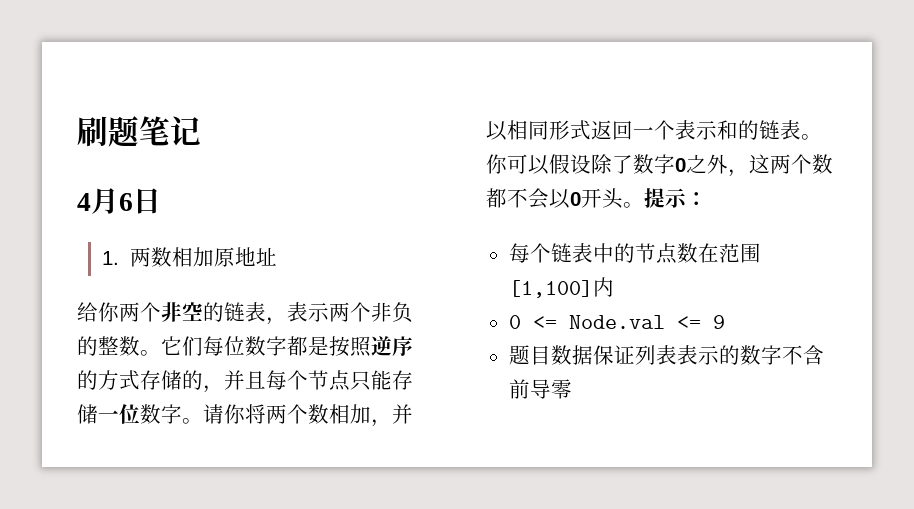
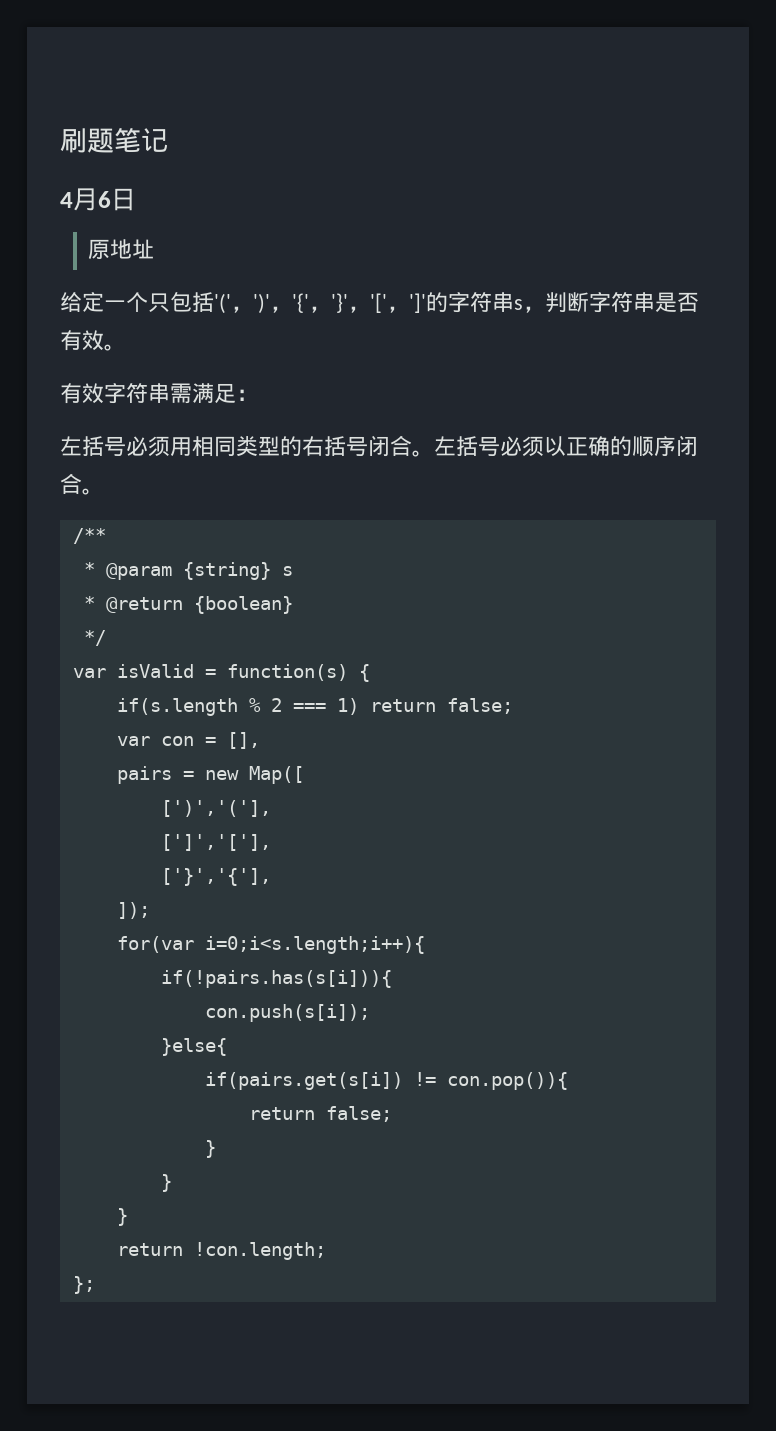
- 1.两数相加原地址
+ 原地址
- 给你两个非空的链表，表示两个非负的整数。它们每位数字都是按照逆序的方式存储的，并且每个节点只能存储一位数字。请你将两个数相加，并以相同形式返回一个表示和的链表。你可以假设除了数字0之外，这两个数都不会以0开头。提示：
- 每个链表中的节点数在范围[1,100]内
- 0 <= Node.val <= 9
- 题目数据保证列表表示的数字不含前导零
+ 给定一个只包括'('，')'，'{'，'}'，'['，']'的字符串s，判断字符串是否有效。
+ 有效字符串需满足：
+ 左括号必须用相同类型的右括号闭合。左括号必须以正确的顺序闭合。
+ /**
+ * @param {string} s
+ * @return {boolean}
+ */
+ var isValid = function(s) {
+ if(s.length % 2 === 1) return false;
+ var con = [],
+ pairs = new Map([
+ [')','('],
+ [']','['],
+ ['}','{'],
+ ]);
+ for(var i=0;i<s.length;i++){
+ if(!pairs.has(s[i])){
+ con.push(s[i]);
+ }else{
+ if(pairs.get(s[i]) != con.pop()){
+ return false;
+ }
+ }
+ }
+ return !con.length;
+ };

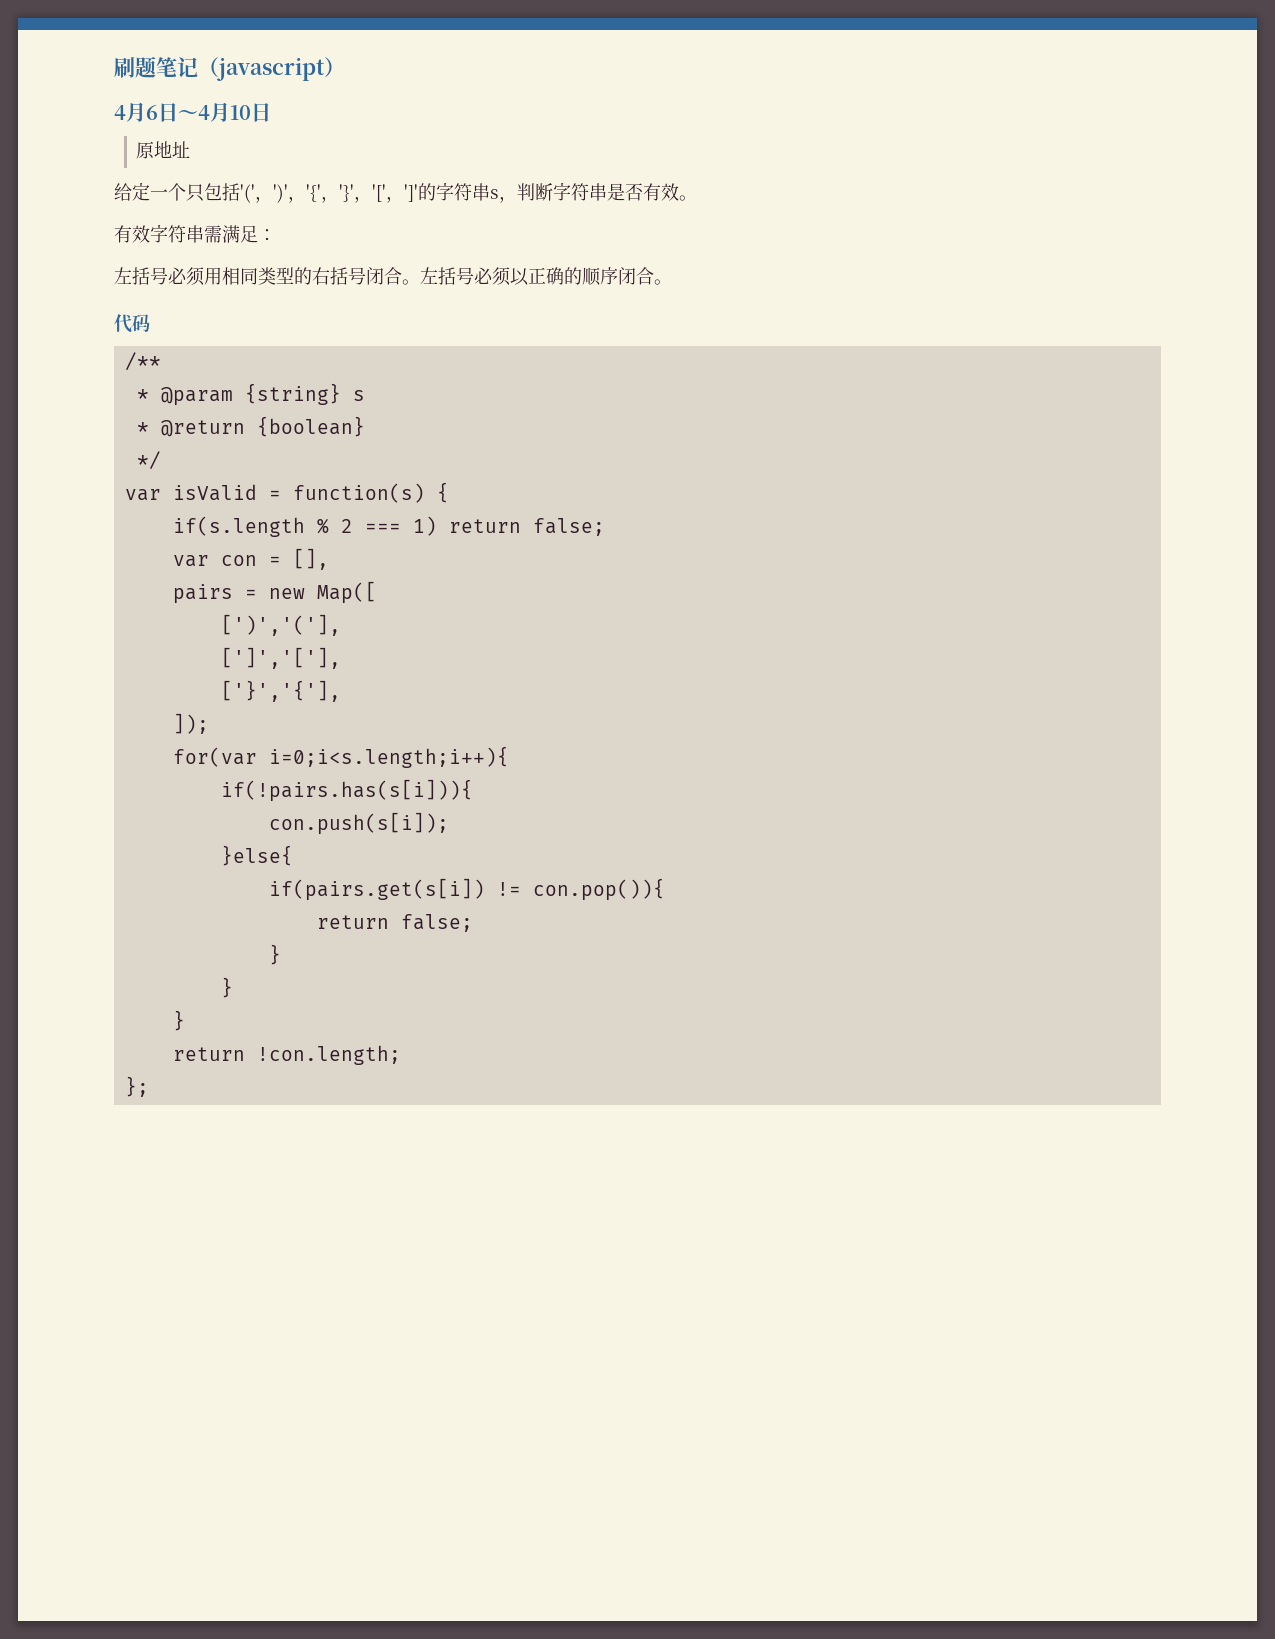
- 刷题笔记
+ 刷题笔记（javascript）
- 4月6日
+ 4月6日～4月10日
+ 代码

